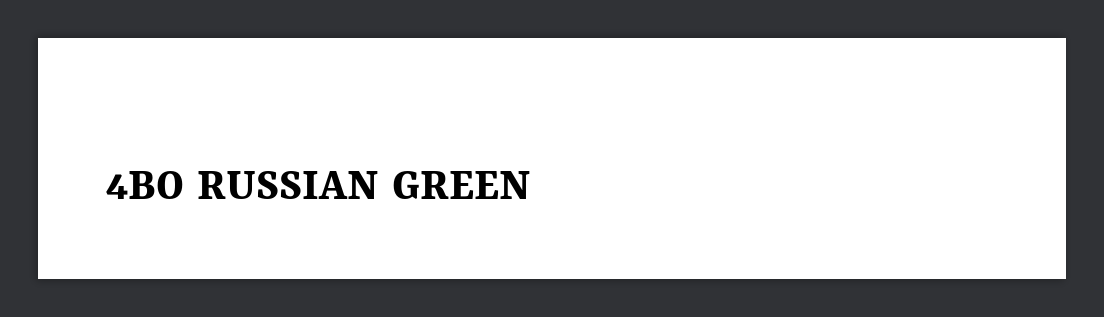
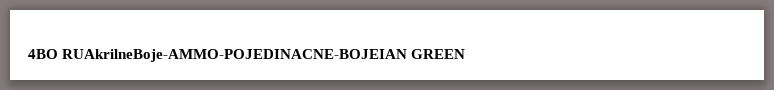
- 4BO RUSSIAN GREEN
+ 4BO RUAkrilneBoje-AMMO-POJEDINACNE-BOJEIAN GREEN

